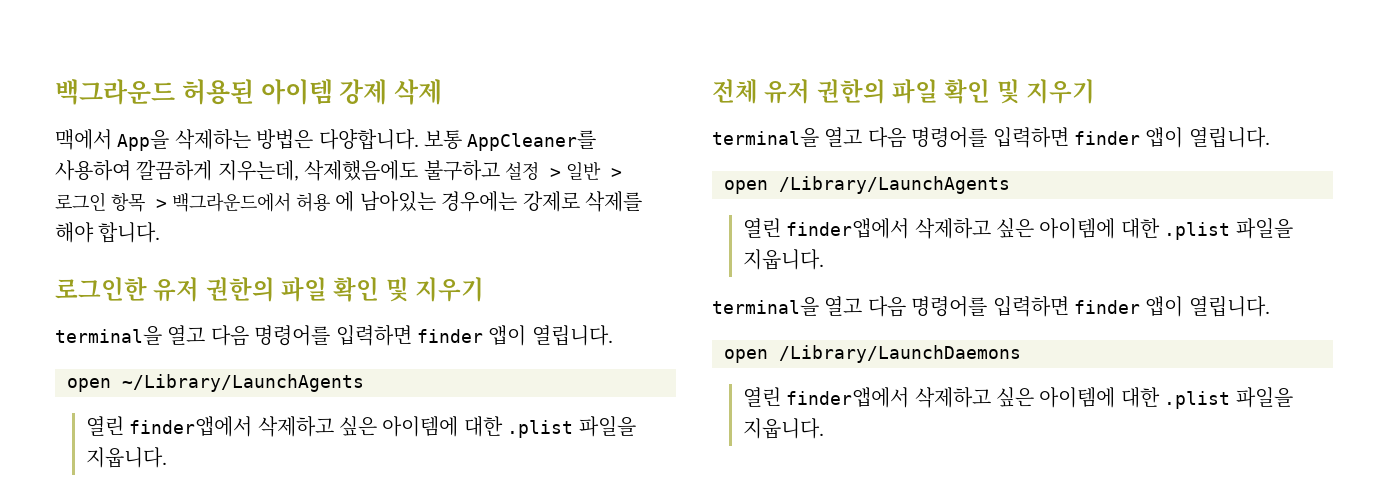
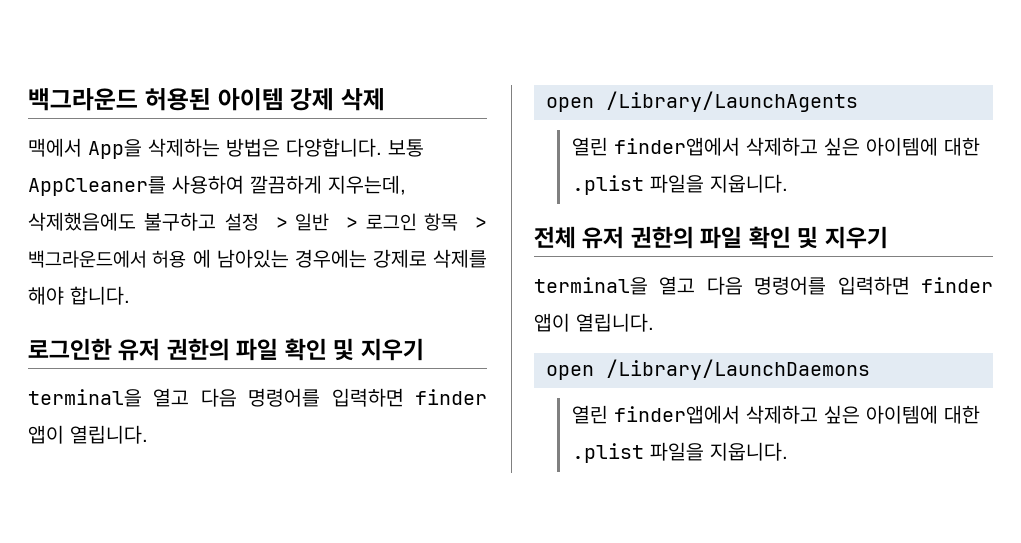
- open ~/Library/LaunchAgents
+ open /Library/LaunchAgents
- open /Library/LaunchAgents
- 열린 finder앱에서 삭제하고 싶은 아이템에 대한 .plist 파일을 지웁니다.
- terminal을 열고 다음 명령어를 입력하면 finder 앱이 열립니다.

